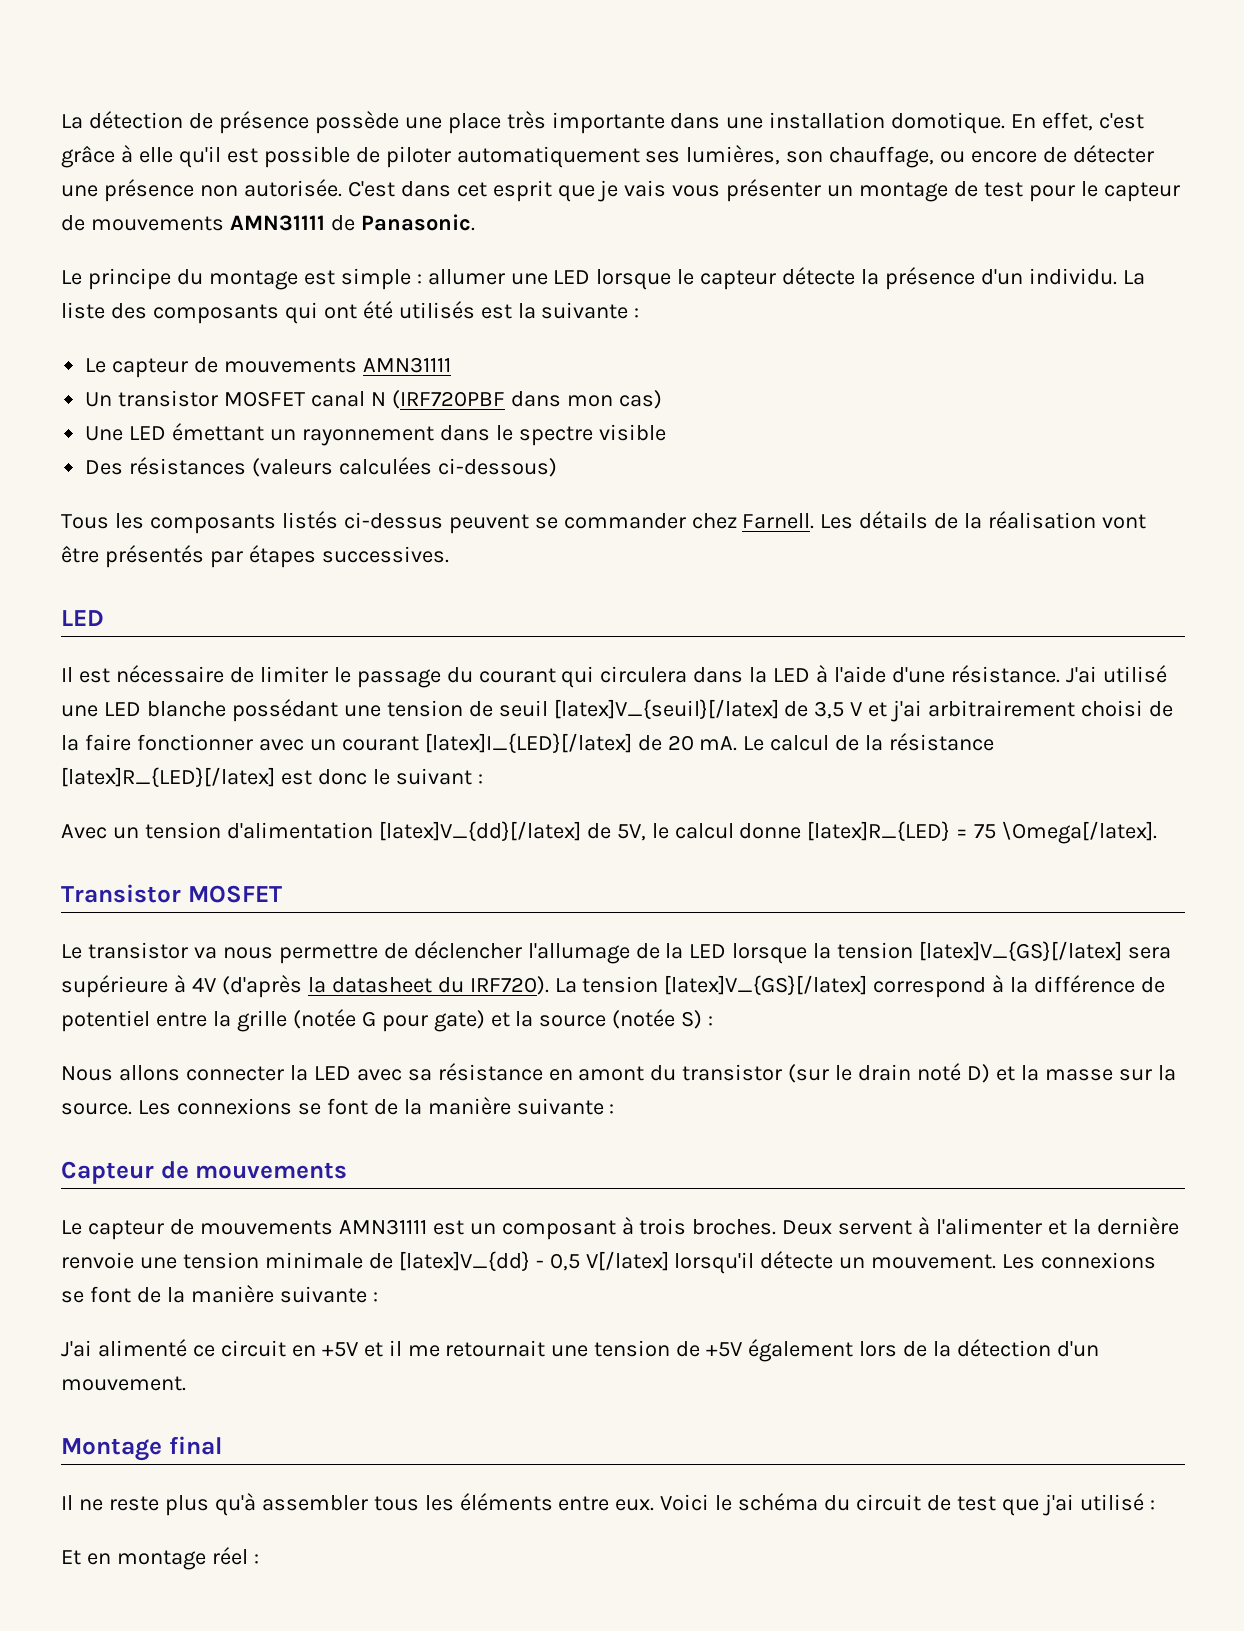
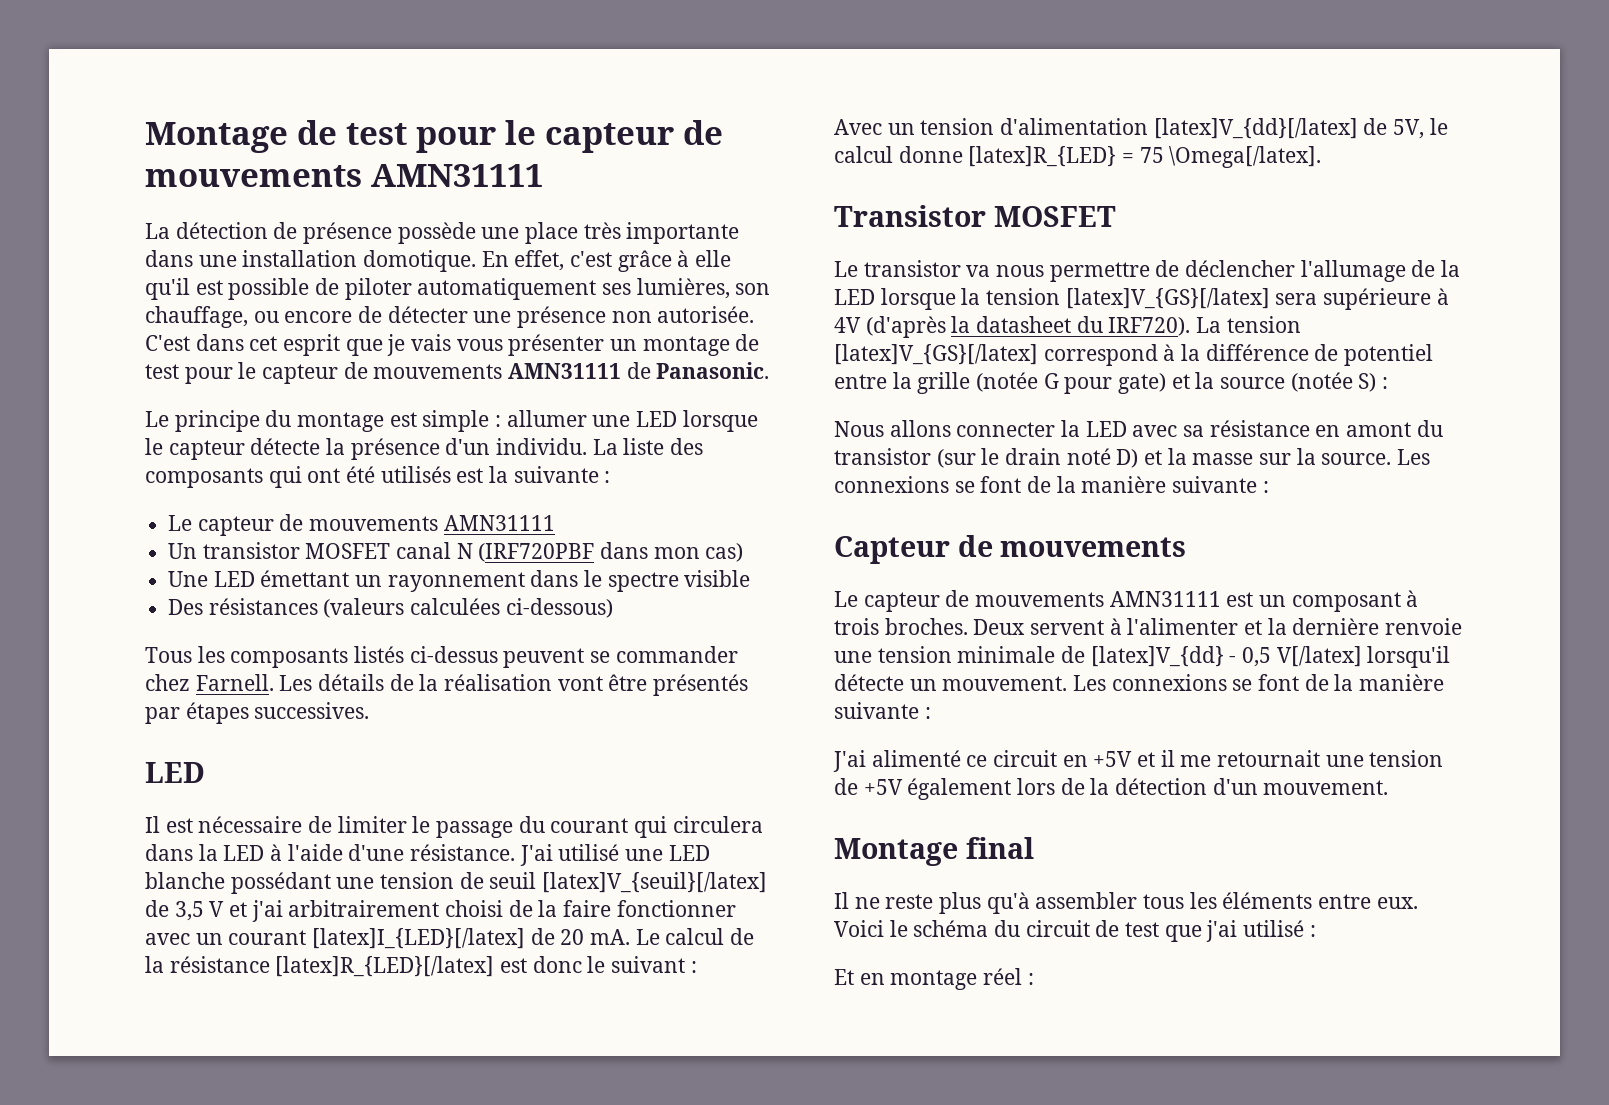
+ Montage de test pour le capteur de mouvements AMN31111

